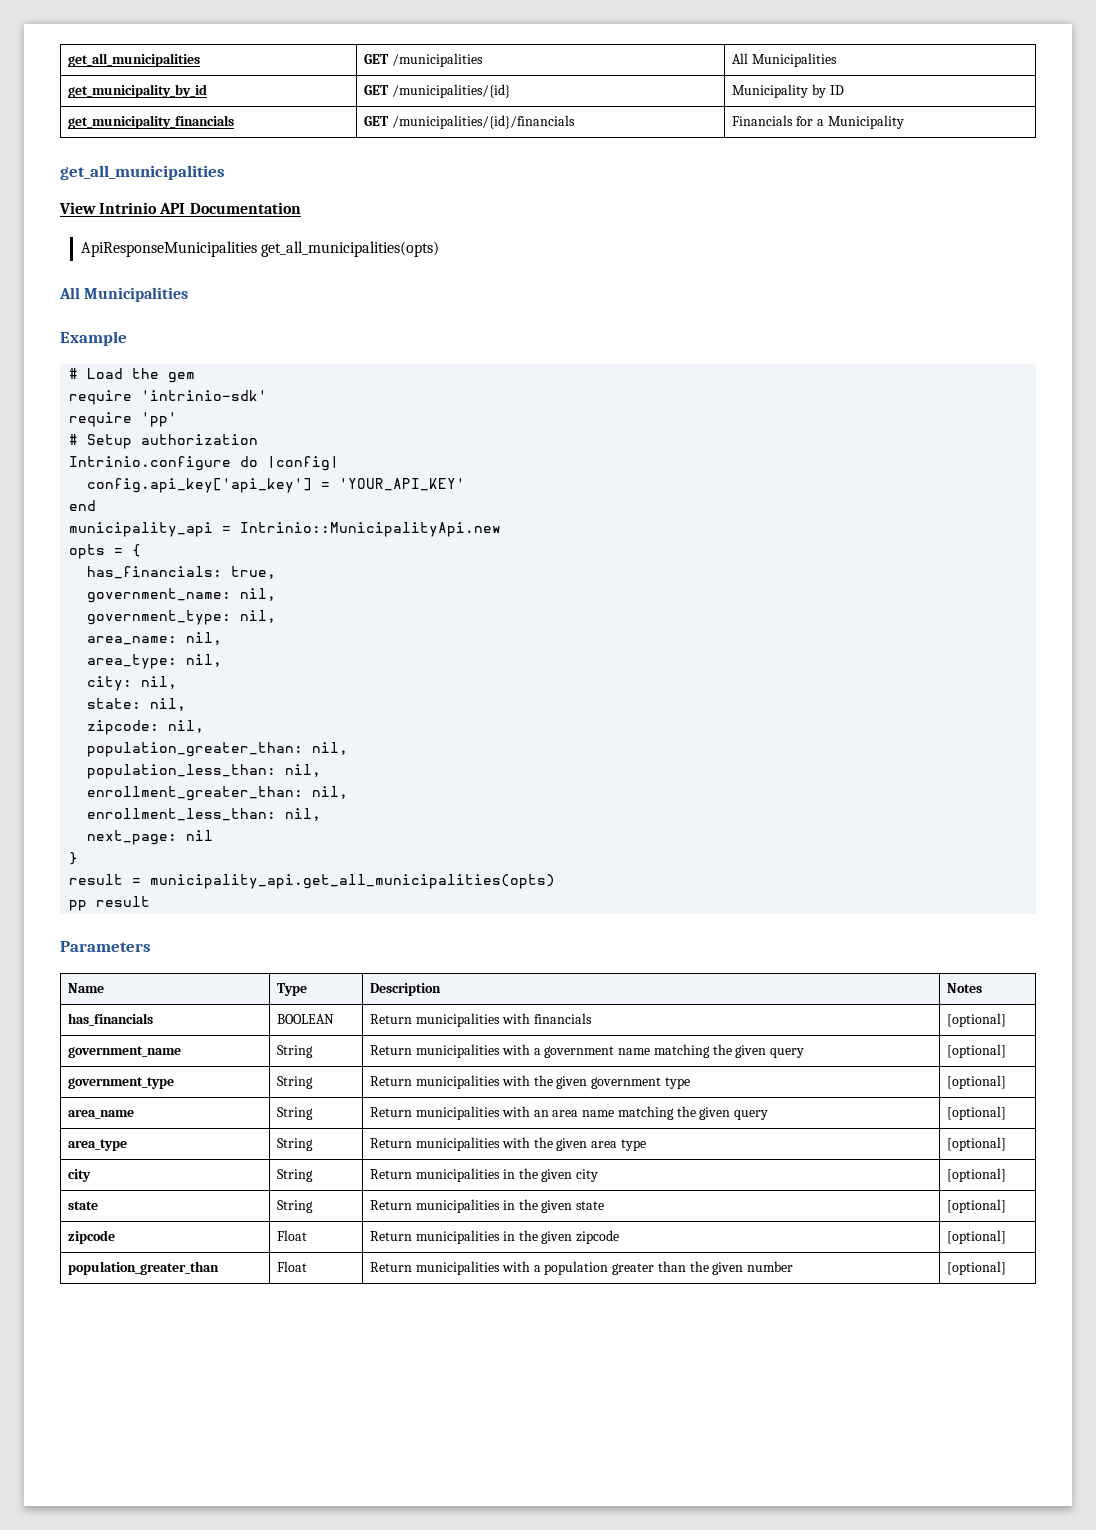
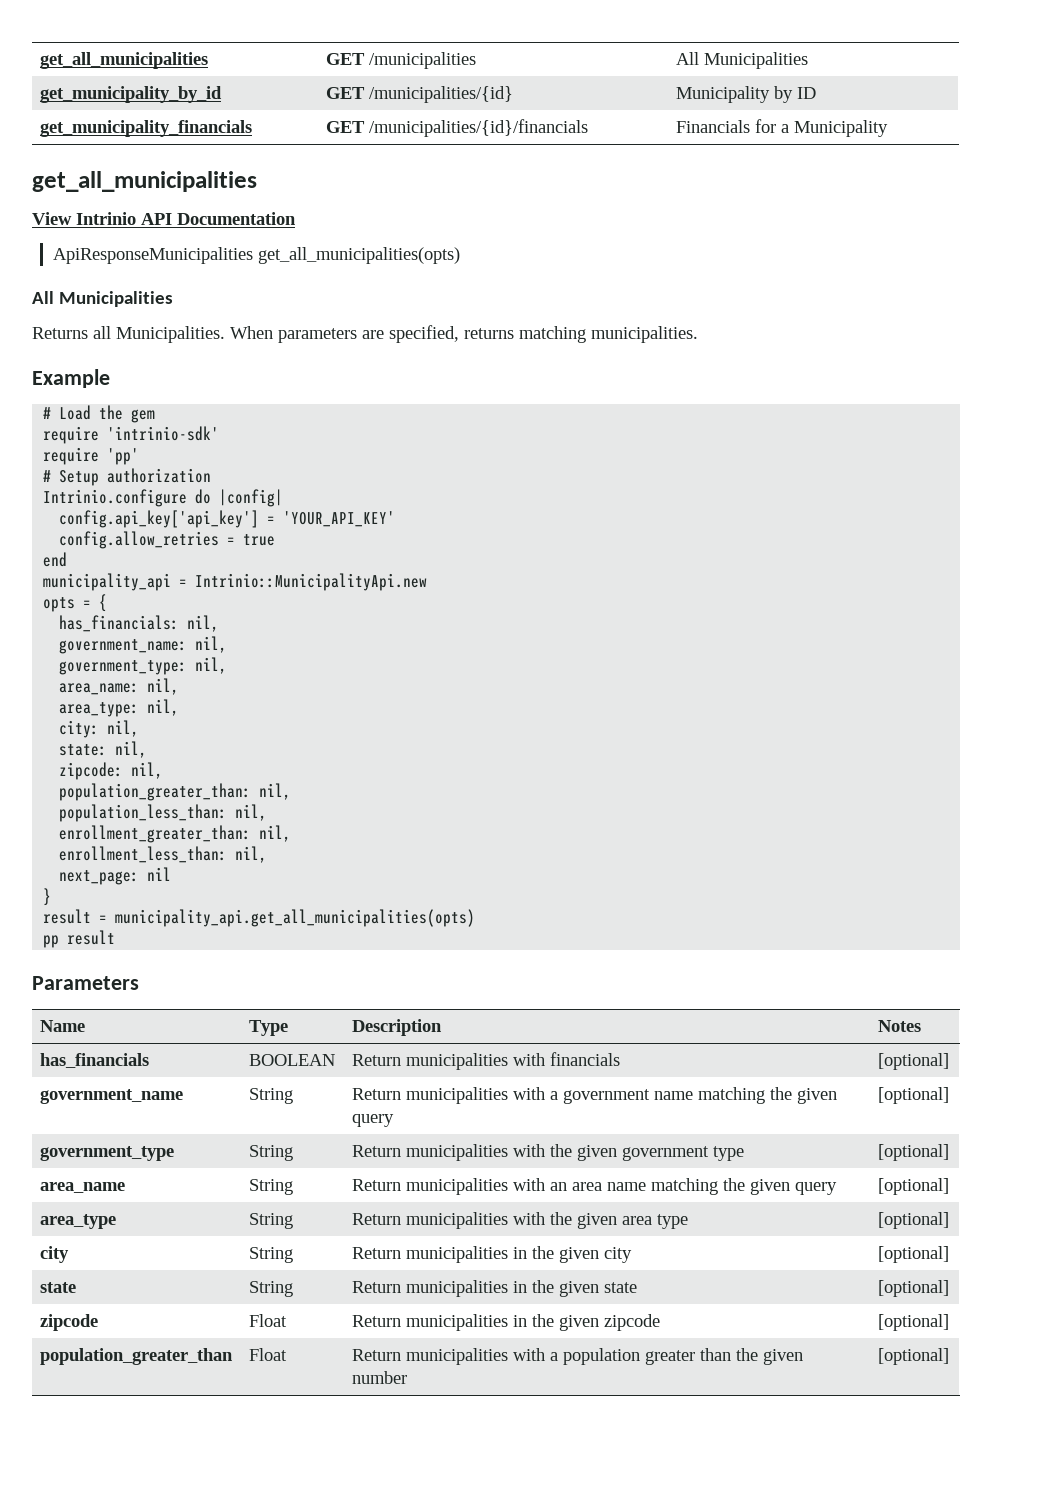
+ Returns all Municipalities. When parameters are specified, returns matching municipalities.
+ config.allow_retries = true
- has_financials: true,
+ has_financials: nil,

